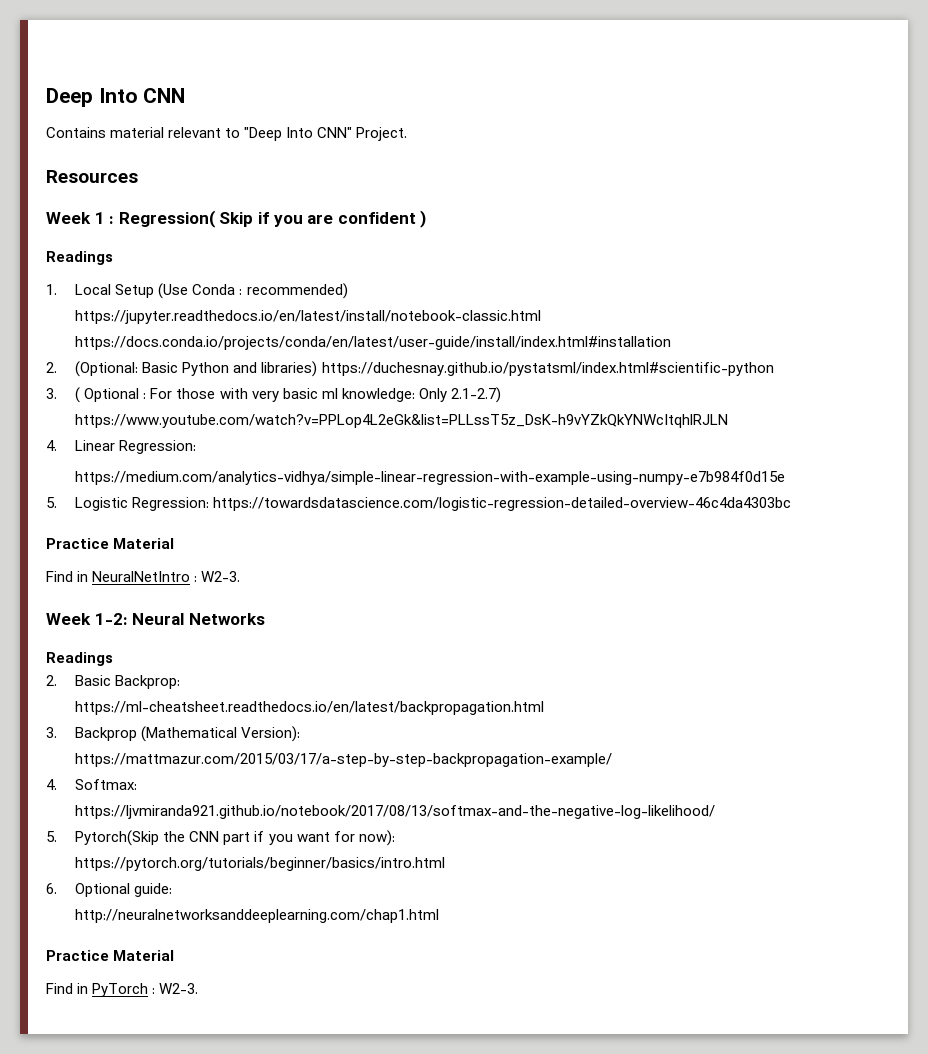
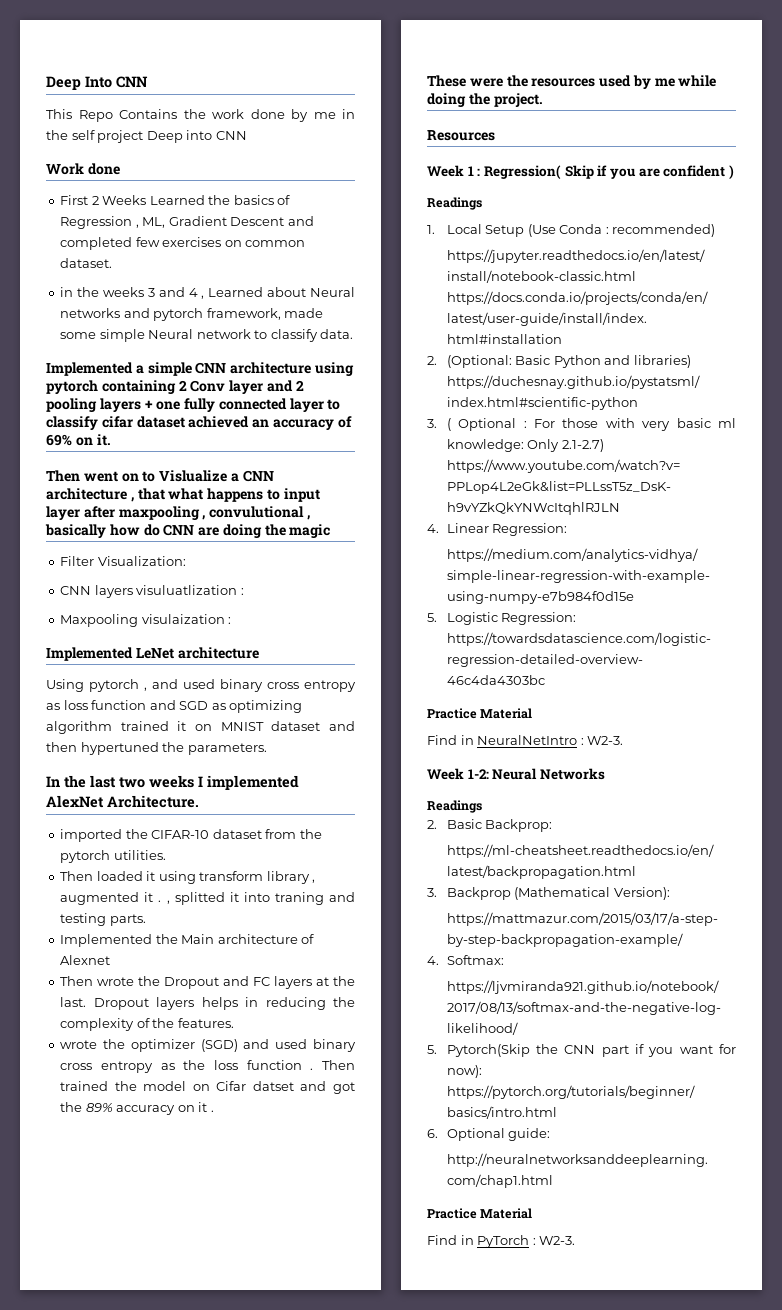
- Contains material relevant to "Deep Into CNN" Project.
+ This Repo Contains the work done by me in the self project Deep into CNN
+ Work done
+ First 2 Weeks Learned the basics of Regression , ML, Gradient Descent and completed few exercises on common dataset.
+ in the weeks 3 and 4 , Learned about Neural networks and pytorch framework, made some simple Neural network to classify data.
+ Implemented a simple CNN architecture using pytorch containing 2 Conv layer and 2 pooling layers + one fully connected layer to classify cifar dataset achieved an accuracy of 69% on it.
+ Then went on to Vislualize a CNN architecture , that what happens to input layer after maxpooling , convulutional , basically how do CNN are doing the magic
+ Filter Visualization:
+ CNN layers visuluatlization :
+ Maxpooling visulaization :
+ Implemented LeNet architecture
+ Using pytorch , and used binary cross entropy as loss function and SGD as optimizing algorithm trained it on MNIST dataset and then hypertuned the parameters.
+ In the last two weeks I implemented AlexNet Architecture.
+ imported the CIFAR-10 dataset from the pytorch utilities.
+ Then loaded it using transform library , augmented it . , splitted it into traning and testing parts.
+ Implemented the Main architecture of Alexnet
+ Then wrote the Dropout and FC layers at the last. Dropout layers helps in reducing the complexity of the features.
+ wrote the optimizer (SGD) and used binary cross entropy as the loss function . Then trained the model on Cifar datset and got the 89% accuracy on it .
+ These were the resources used by me while doing the project.

